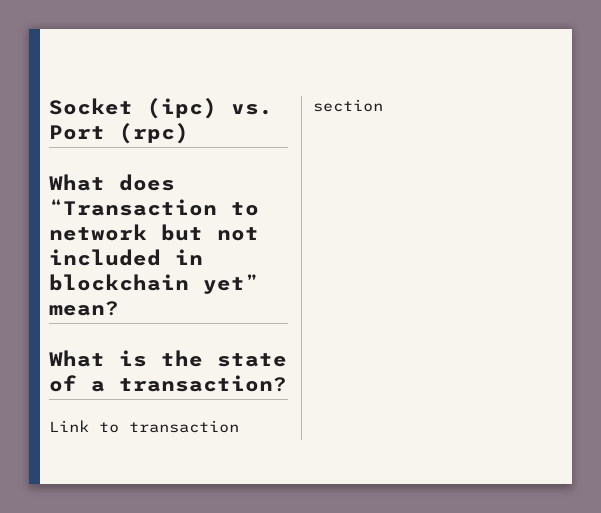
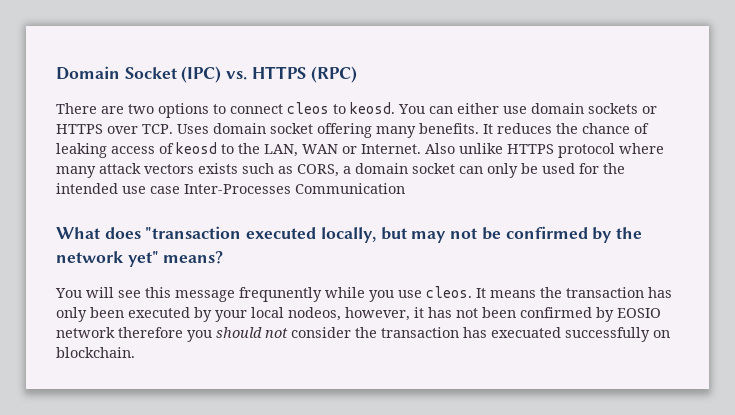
- Socket (ipc) vs. Port (rpc)
- What does “Transaction to network but not included in blockchain yet” mean?
- What is the state of a transaction?
- Link to transaction section
+ Domain Socket (IPC) vs. HTTPS (RPC)
+ There are two options to connect cleos to keosd. You can either use domain sockets or HTTPS over TCP. Uses domain socket offering many benefits. It reduces the chance of leaking access of keosd to the LAN, WAN or Internet. Also unlike HTTPS protocol where many attack vectors exists such as CORS, a domain socket can only be used for the intended use case Inter-Processes Communication
+ What does "transaction executed locally, but may not be confirmed by the network yet" means?
+ You will see this message frequnently while you use cleos. It means the transaction has only been executed by your local nodeos, however, it has not been confirmed by EOSIO network therefore you should not consider the transaction has execuated successfully on blockchain.

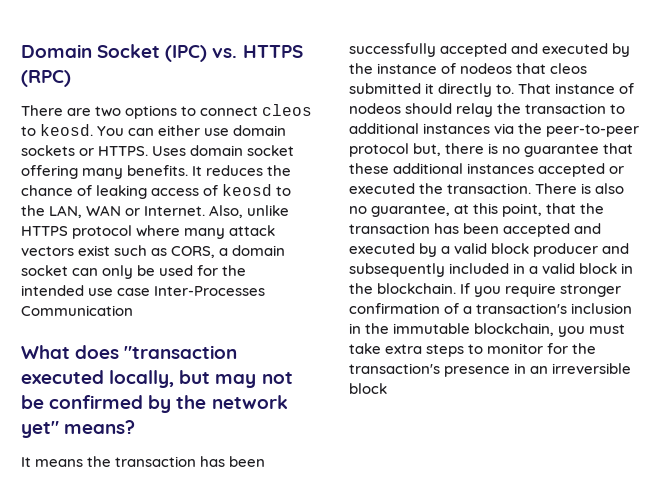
- You can either use domain sockets or HTTPS over TCP. Uses domain socket offering many benefits.
+ You can either use domain sockets or HTTPS. Uses domain socket offering many benefits.
- Also unlike HTTPS protocol where many attack vectors exists such as CORS, a domain socket can only be used for the intended use case Inter-Processes Communication
+ Also, unlike HTTPS protocol where many attack vectors exist such as CORS, a domain socket can only be used for the intended use case Inter-Processes Communication
- You will see this message frequnently while you use cleos. It means the transaction has only been executed by your local nodeos, however, it has not been confirmed by EOSIO network therefore you should not consider the transaction has execuated successfully on blockchain.
+ It means the transaction has been successfully accepted and executed by the instance of nodeos that cleos submitted it directly to. That instance of nodeos should relay the transaction to additional instances via the peer-to-peer protocol but, there is no guarantee that these additional instances accepted or executed the transaction. There is also no guarantee, at this point, that the transaction has been accepted and executed by a valid block producer and subsequently included in a valid block in the blockchain. If you require stronger confirmation of a transaction's inclusion in the immutable blockchain, you must take extra steps to monitor for the transaction's presence in an irreversible block

